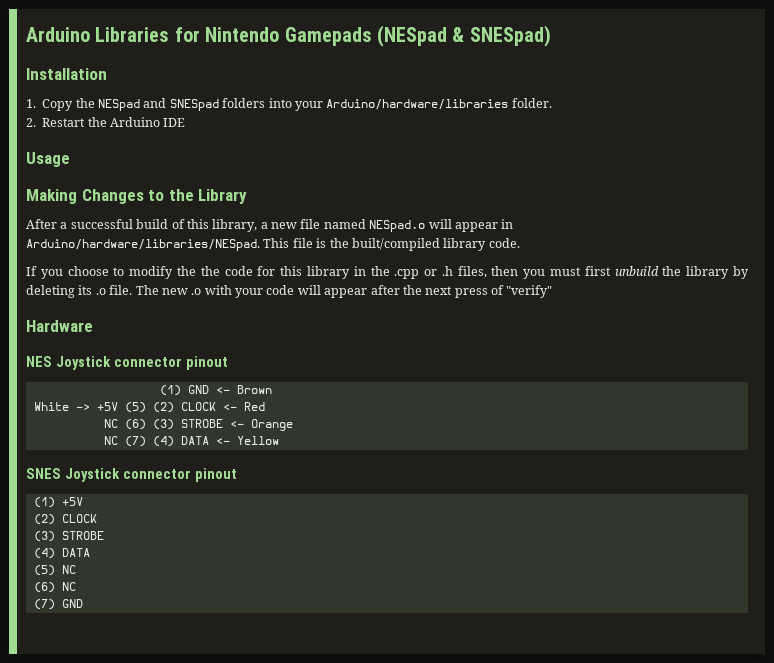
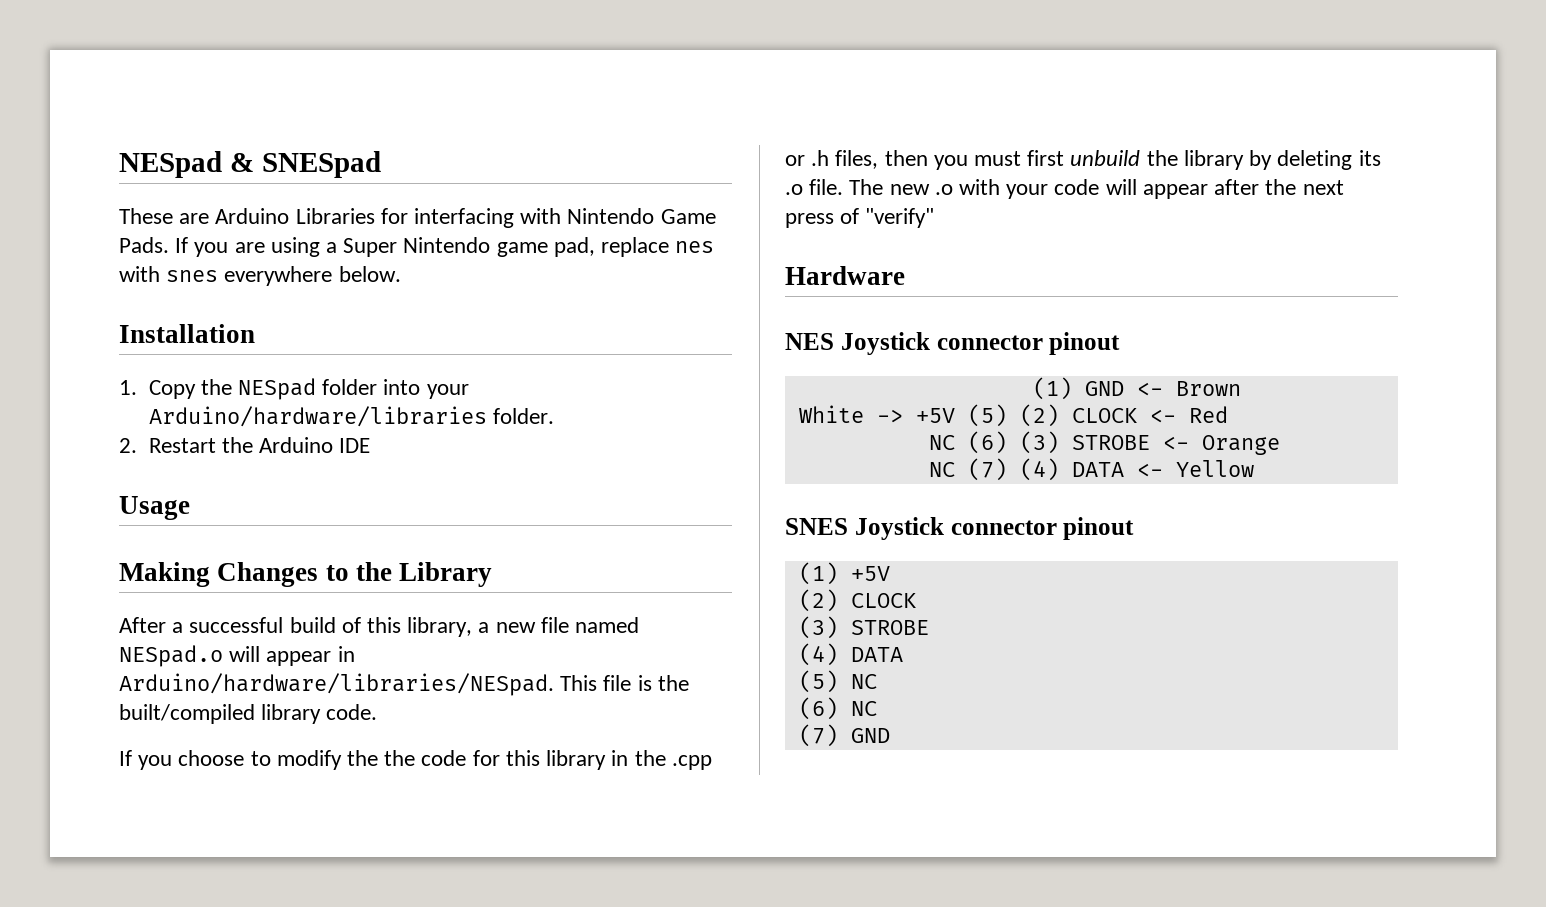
- Arduino Libraries for Nintendo Gamepads (NESpad & SNESpad)
+ NESpad & SNESpad
+ These are Arduino Libraries for interfacing with Nintendo Game Pads. If you are using a Super Nintendo game pad, replace nes with snes everywhere below.
- 1. Copy the NESpad and SNESpad folders into your Arduino/hardware/libraries folder.
+ 1. Copy the NESpad folder into your Arduino/hardware/libraries folder.

